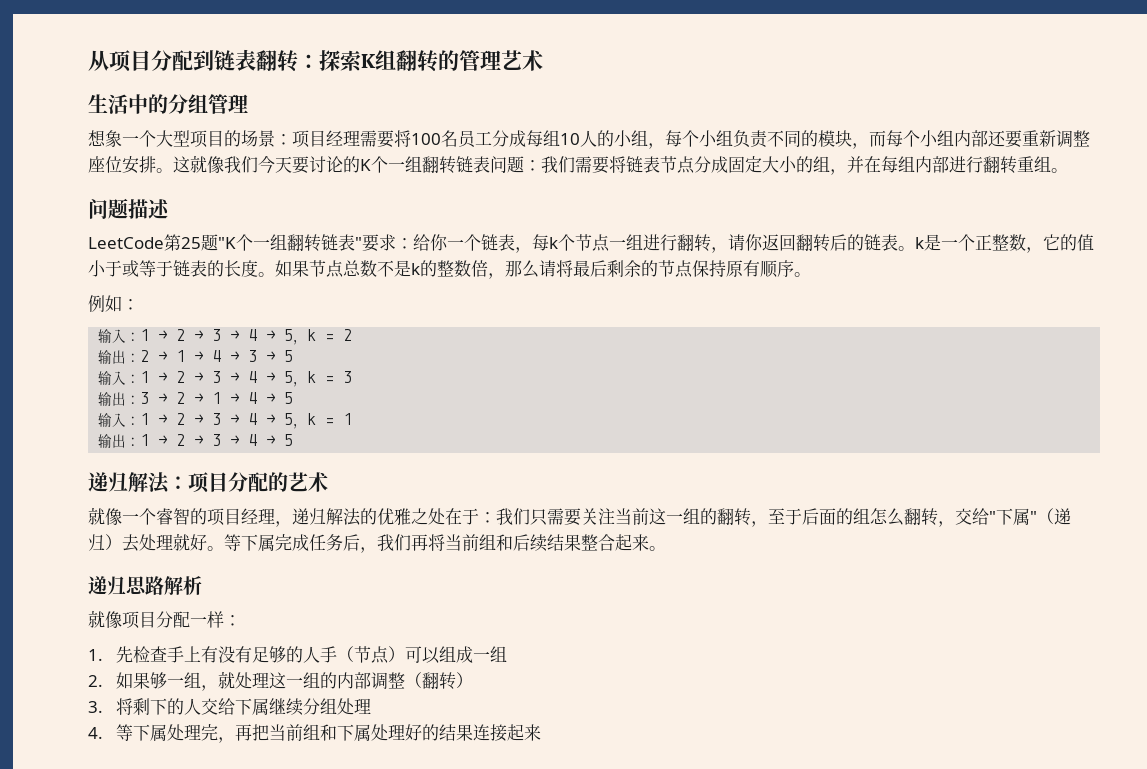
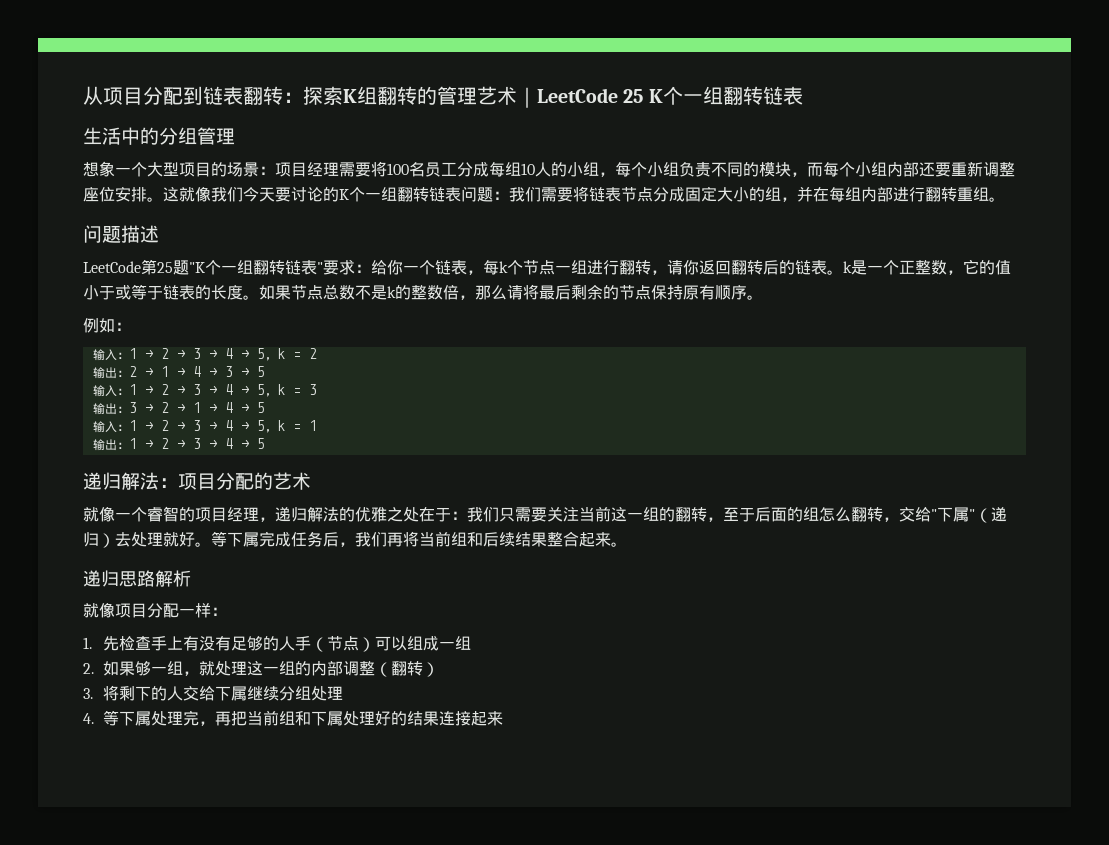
- 从项目分配到链表翻转：探索K组翻转的管理艺术
+ 从项目分配到链表翻转：探索K组翻转的管理艺术｜LeetCode 25 K个一组翻转链表

